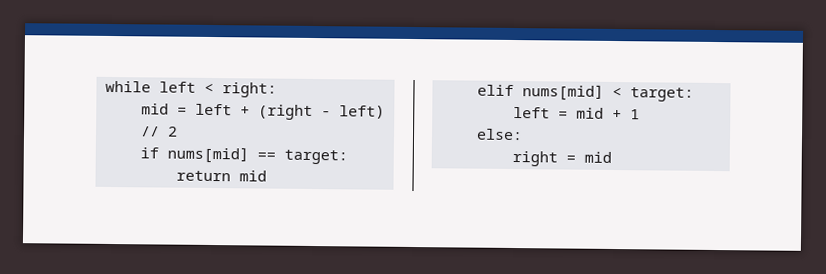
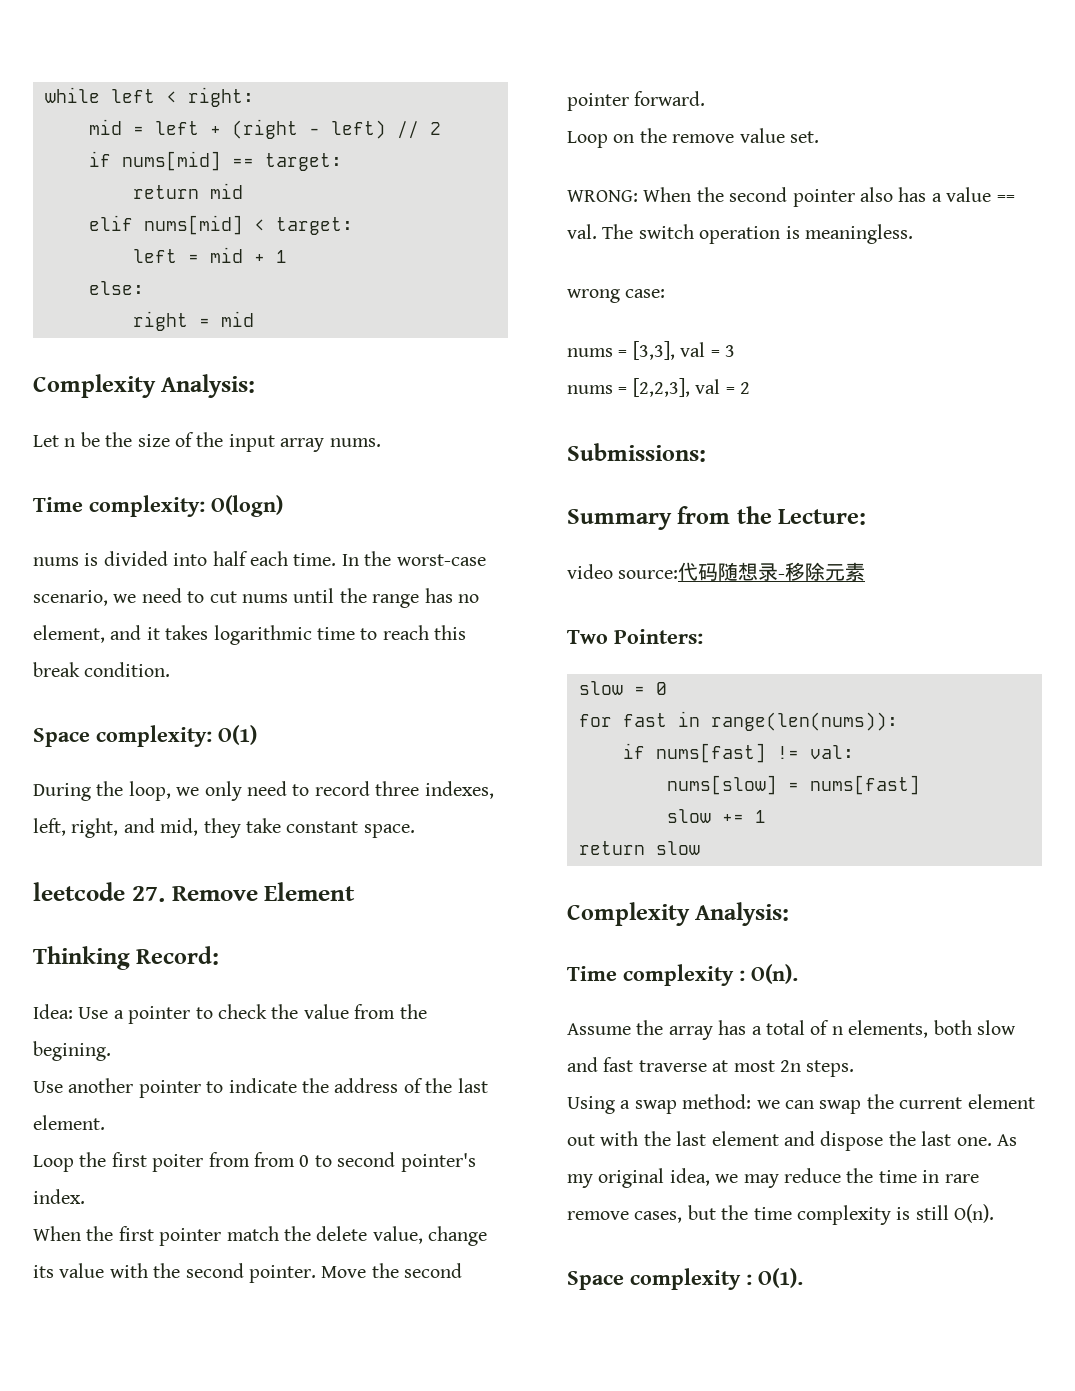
  right = mid
+ Complexity Analysis:
+ Let n be the size of the input array nums.
+ Time complexity: O(logn)
+ nums is divided into half each time. In the worst-case scenario, we need to cut nums until the range has no element, and it takes logarithmic time to reach this break condition.
+ Space complexity: O(1)
+ During the loop, we only need to record three indexes, left, right, and mid, they take constant space.
+ leetcode 27. Remove Element
+ Thinking Record:
+ Idea: Use a pointer to check the value from the begining.
+ Use another pointer to indicate the address of the last element.
+ Loop the first poiter from from 0 to second pointer's index.
+ When the first pointer match the delete value, change its value with the second pointer. Move the second pointer forward.
+ Loop on the remove value set.
+ WRONG: When the second pointer also has a value == val. The switch operation is meaningless.
+ wrong case:
+ nums = [3,3], val = 3
+ nums = [2,2,3], val = 2
+ Submissions:
+ Summary from the Lecture:
+ video source:代码随想录-移除元素
+ Two Pointers:
+ slow = 0
+ for fast in range(len(nums)):
+ if nums[fast] != val:
+ nums[slow] = nums[fast]
+ slow += 1
+ return slow
+ Complexity Analysis:
+ Time complexity : O(n).
+ Assume the array has a total of n elements, both slow and fast traverse at most 2n steps.
+ Using a swap method: we can swap the current element out with the last element and dispose the last one. As my original idea, we may reduce the time in rare remove cases, but the time complexity is still O(n).
+ Space complexity : O(1).

